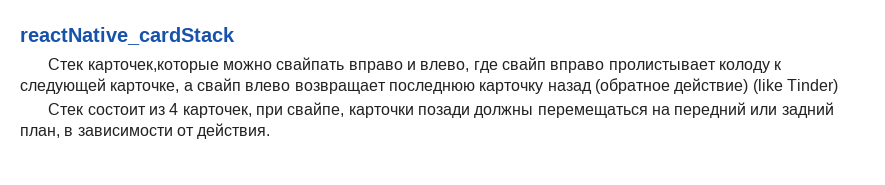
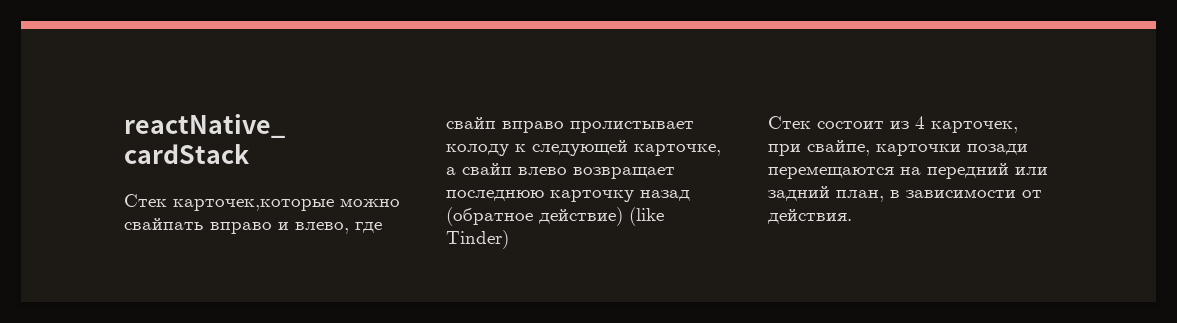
- Стек cостоит из 4 карточек, при свайпе, карточки позади должны перемещаться на передний или задний план, в зависимости от действия.
+ Стек cостоит из 4 карточек, при свайпе, карточки позади перемещаются на передний или задний план, в зависимости от действия.

